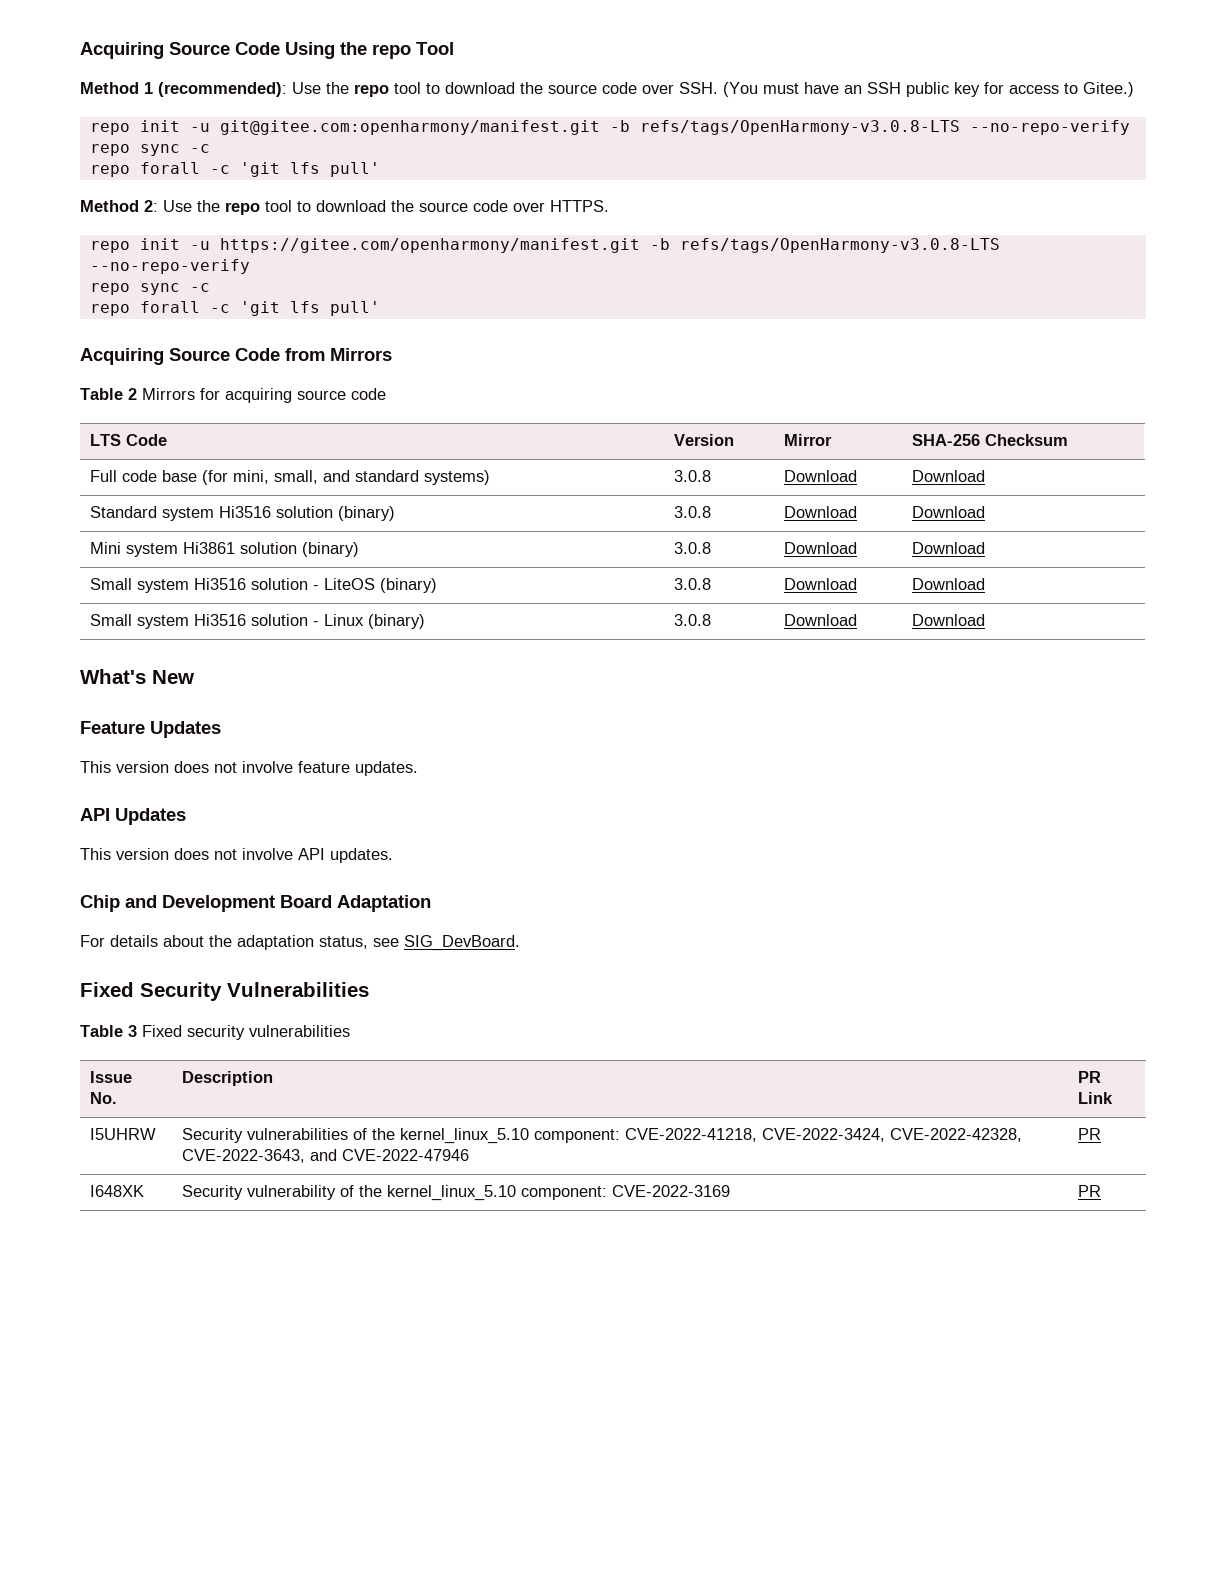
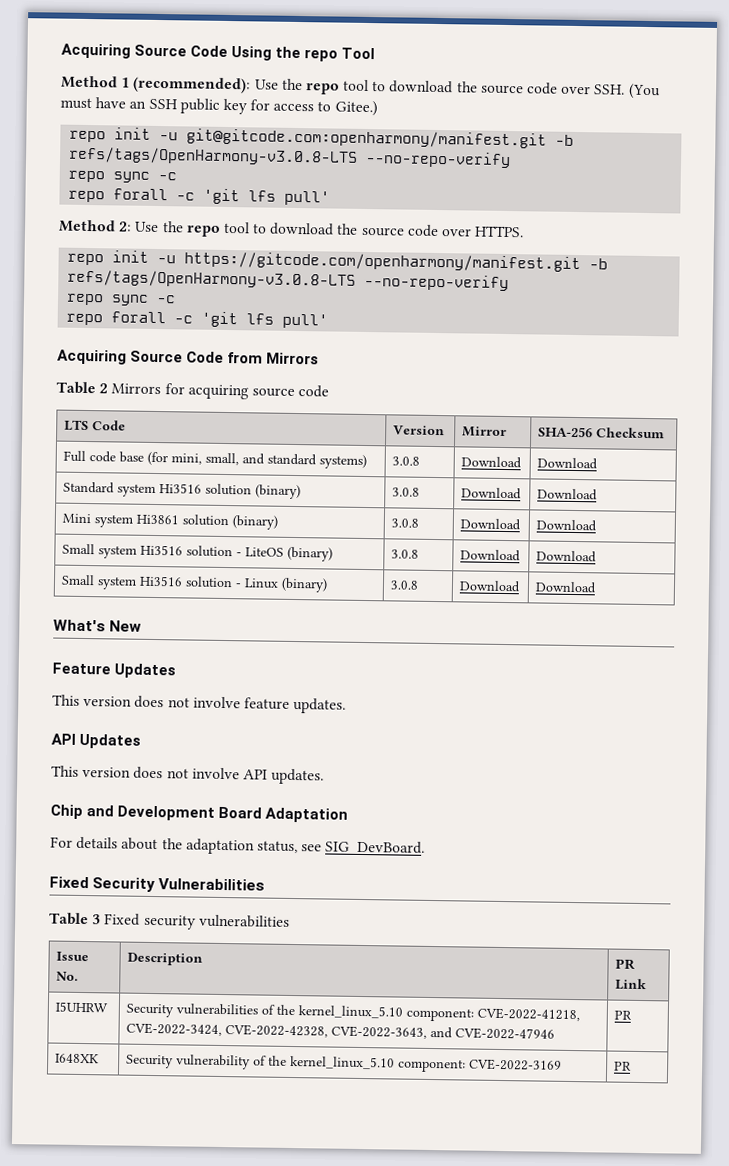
- repo init -u git@gitee.com:openharmony/manifest.git -b refs/tags/OpenHarmony-v3.0.8-LTS --no-repo-verify
+ repo init -u git@gitcode.com:openharmony/manifest.git -b refs/tags/OpenHarmony-v3.0.8-LTS --no-repo-verify
- repo init -u https://gitee.com/openharmony/manifest.git -b refs/tags/OpenHarmony-v3.0.8-LTS --no-repo-verify
+ repo init -u https://gitcode.com/openharmony/manifest.git -b refs/tags/OpenHarmony-v3.0.8-LTS --no-repo-verify

